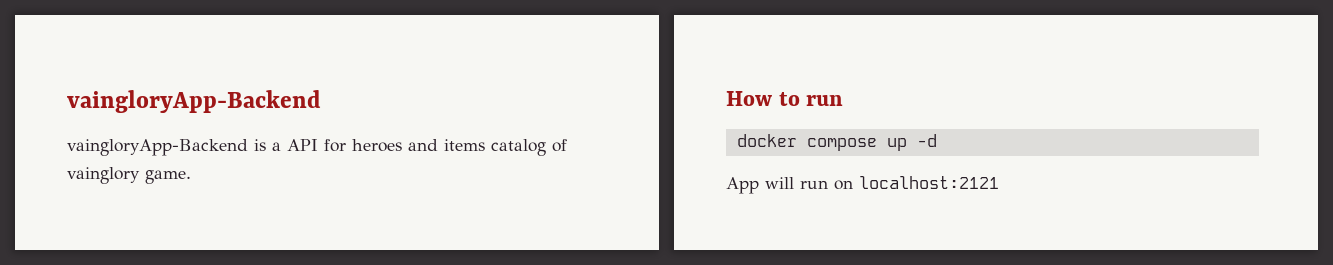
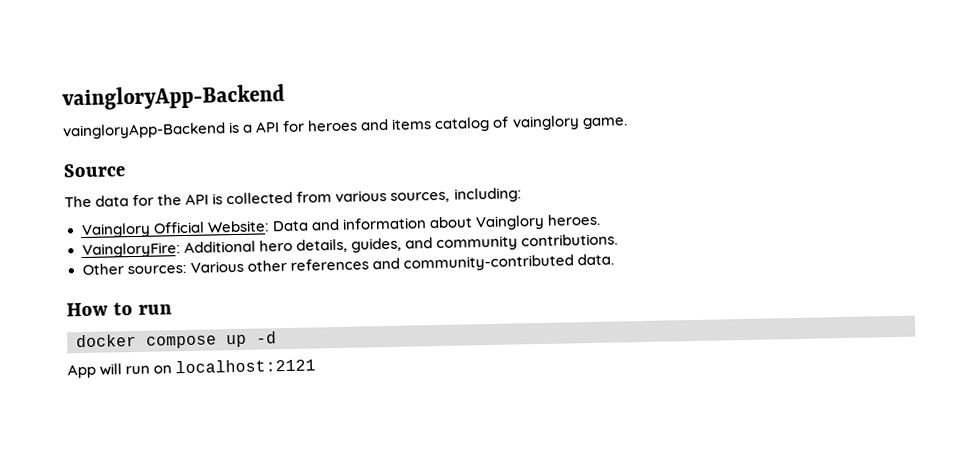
+ Source
+ The data for the API is collected from various sources, including:
+ Vainglory Official Website: Data and information about Vainglory heroes.
+ VaingloryFire: Additional hero details, guides, and community contributions.
+ Other sources: Various other references and community-contributed data.

